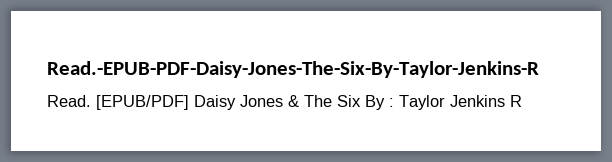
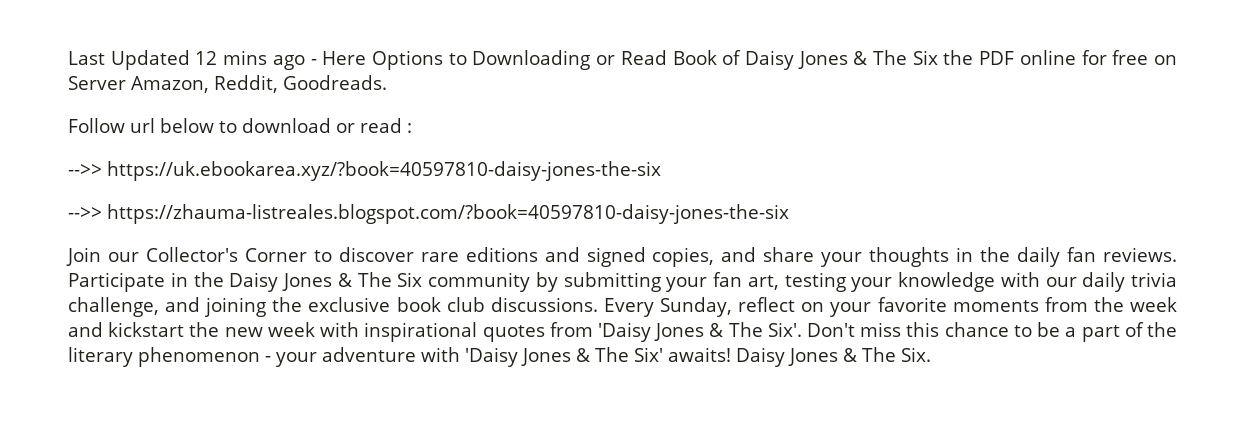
- Read.-EPUB-PDF-Daisy-Jones-The-Six-By-Taylor-Jenkins-R
- Read. [EPUB/PDF] Daisy Jones & The Six By : Taylor Jenkins R
+ Last Updated 12 mins ago - Here Options to Downloading or Read Book of Daisy Jones & The Six the PDF online for free on Server Amazon, Reddit, Goodreads.
+ Follow url below to download or read :
+ -->> https://uk.ebookarea.xyz/?book=40597810-daisy-jones-the-six
+ -->> https://zhauma-listreales.blogspot.com/?book=40597810-daisy-jones-the-six
+ Join our Collector's Corner to discover rare editions and signed copies, and share your thoughts in the daily fan reviews. Participate in the Daisy Jones & The Six community by submitting your fan art, testing your knowledge with our daily trivia challenge, and joining the exclusive book club discussions. Every Sunday, reflect on your favorite moments from the week and kickstart the new week with inspirational quotes from 'Daisy Jones & The Six'. Don't miss this chance to be a part of the literary phenomenon - your adventure with 'Daisy Jones & The Six' awaits! Daisy Jones & The Six.

